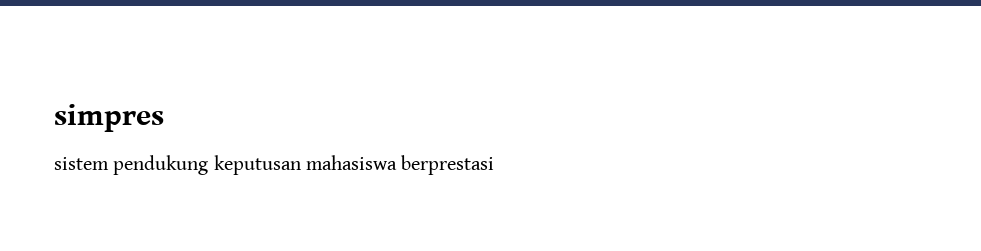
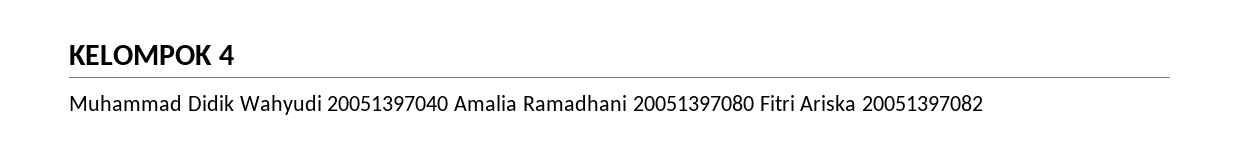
- simpres
- sistem pendukung keputusan mahasiswa berprestasi
+ KELOMPOK 4
+ Muhammad Didik Wahyudi 20051397040 Amalia Ramadhani 20051397080 Fitri Ariska 20051397082

